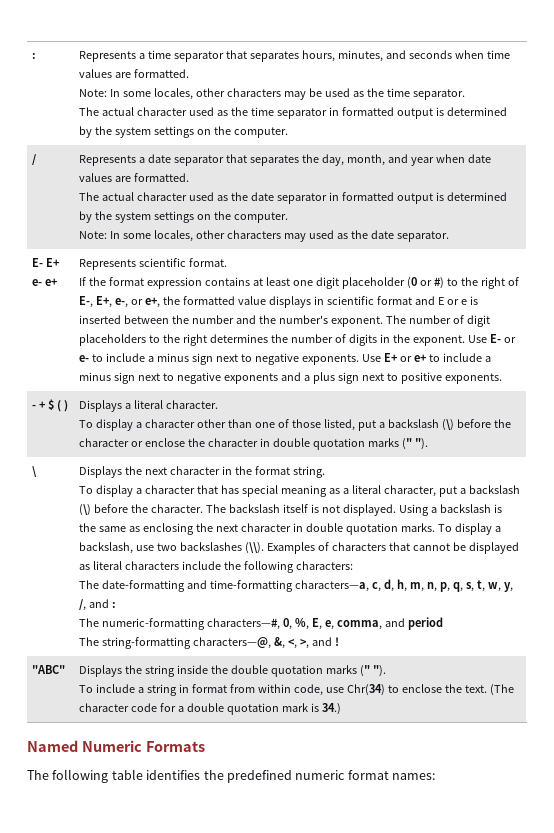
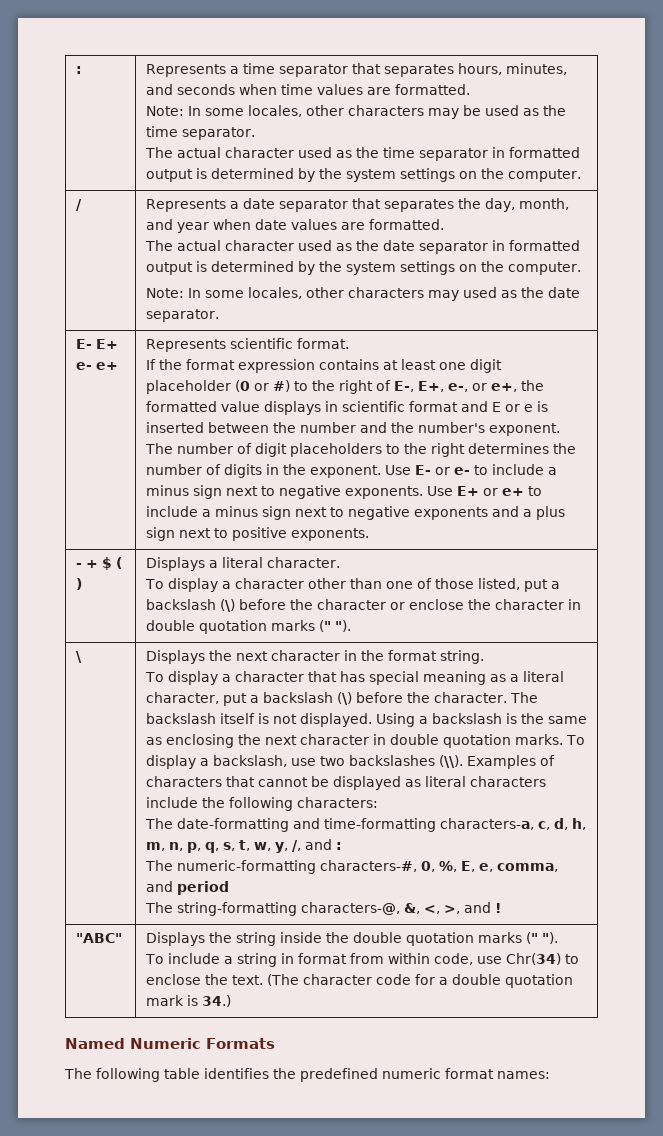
- The date-formatting and time-formatting characters—a, c, d, h, m, n, p, q, s, t, w, y, /, and :
+ The date-formatting and time-formatting characters-a, c, d, h, m, n, p, q, s, t, w, y, /, and :
- The numeric-formatting characters—#, 0, %, E, e, comma, and period
+ The numeric-formatting characters-#, 0, %, E, e, comma, and period
- The string-formatting characters—@, &, <, >, and !
+ The string-formatting characters-@, &, <, >, and !

